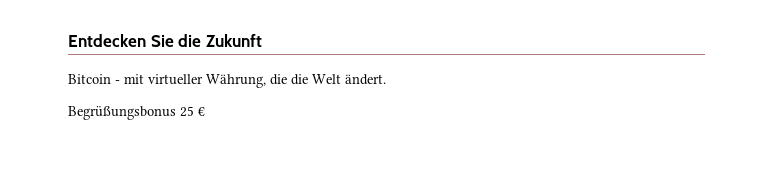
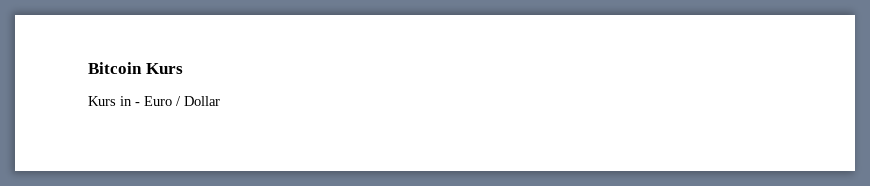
- Entdecken Sie die Zukunft
- Bitcoin - mit virtueller Währung, die die Welt ändert.
- Begrüßungsbonus 25 €
+ Bitcoin Kurs
+ Kurs in - Euro / Dollar

